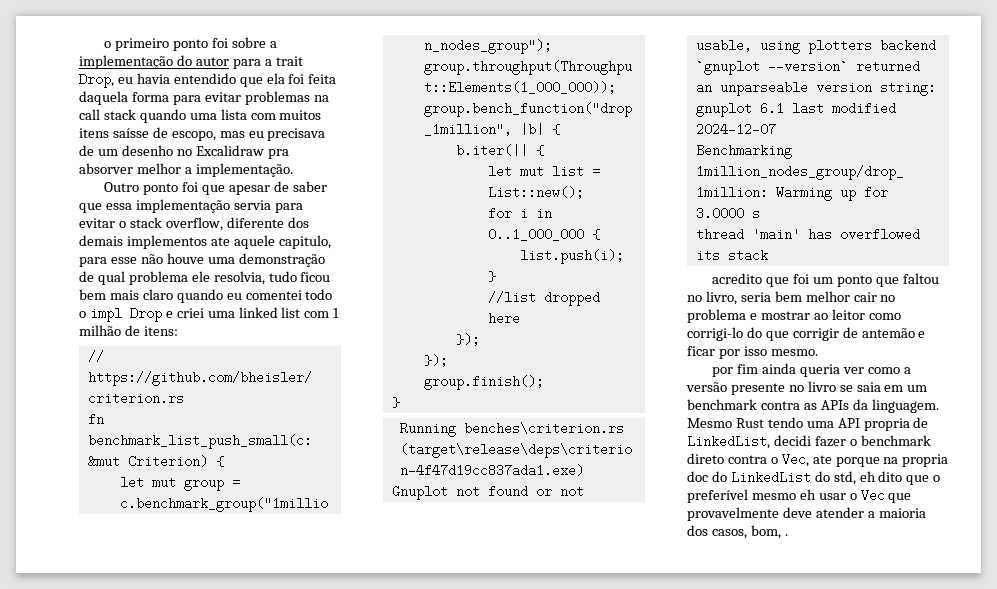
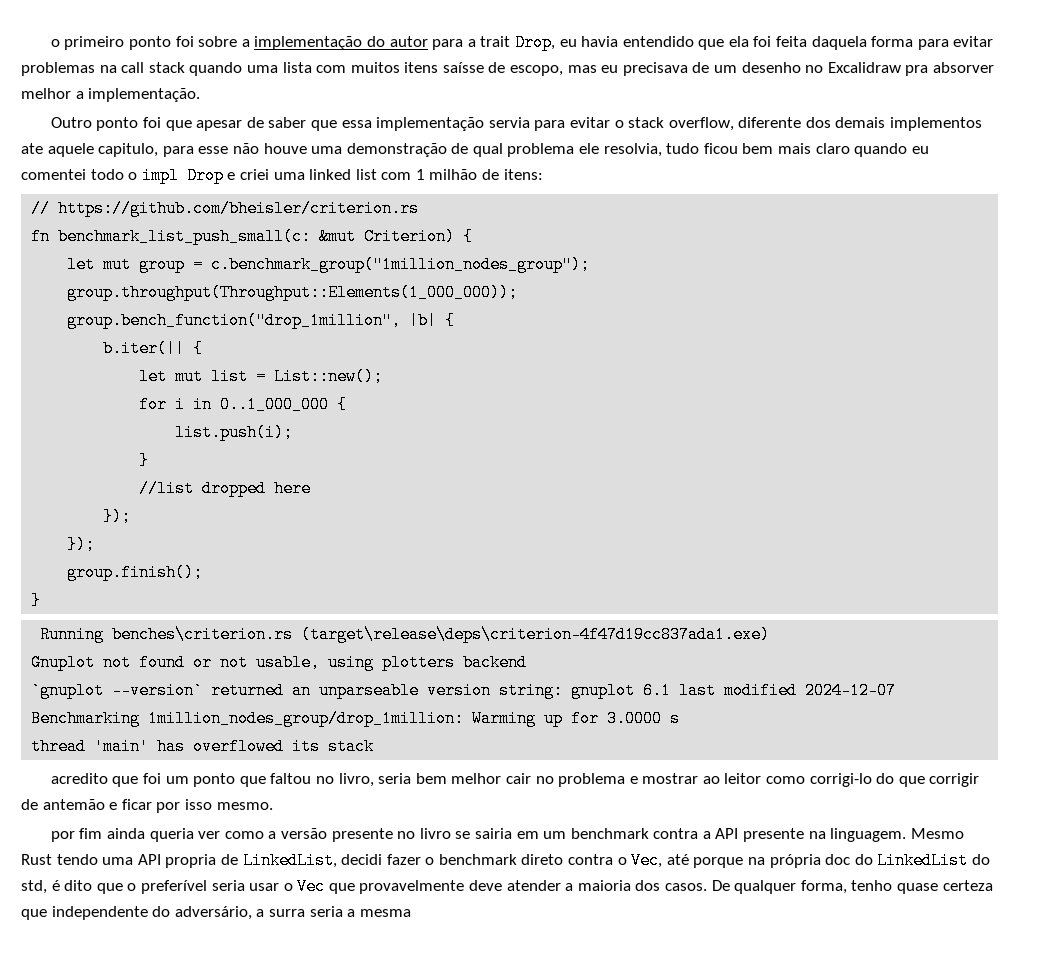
- por fim ainda queria ver como a versão presente no livro se saia em um benchmark contra as APIs da linguagem.
+ por fim ainda queria ver como a versão presente no livro se sairia em um benchmark contra a API presente na linguagem.
- Mesmo Rust tendo uma API propria de LinkedList, decidi fazer o benchmark direto contra o Vec, ate porque na propria doc do LinkedList do std, eh dito que o preferível mesmo eh usar o Vec que provavelmente deve atender a maioria dos casos, bom, .
+ Mesmo Rust tendo uma API propria de LinkedList, decidi fazer o benchmark direto contra o Vec, até porque na própria doc do LinkedList do std, é dito que o preferível seria usar o Vec que provavelmente deve atender a maioria dos casos. De qualquer forma, tenho quase certeza que independente do adversário, a surra seria a mesma

